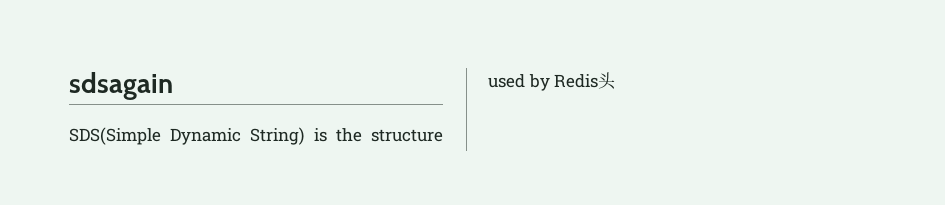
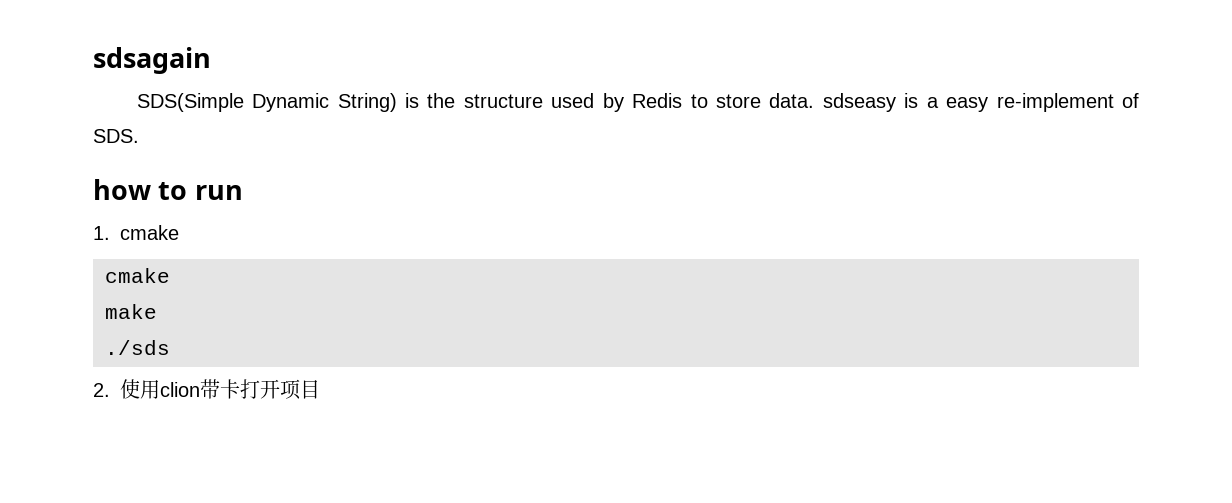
- SDS(Simple Dynamic String) is the structure used by Redis头
+ SDS(Simple Dynamic String) is the structure used by Redis to store data. sdseasy is a easy re-implement of SDS.
+ how to run
+ 1. cmake
+ cmake
+ make
+ ./sds
+ 2.使用clion带卡打开项目

